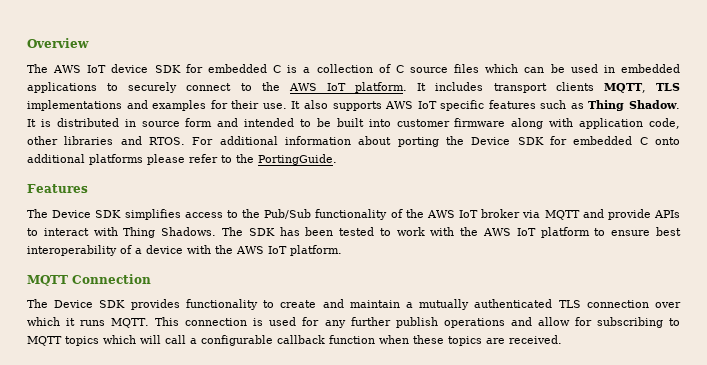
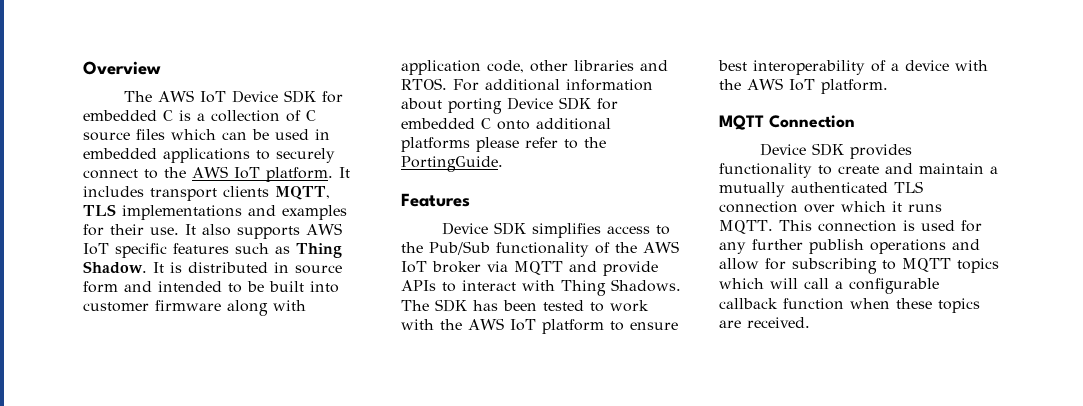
- The AWS IoT device SDK for embedded C is a collection of C source files which can be used in embedded applications to securely connect to the AWS IoT platform.
+ The AWS IoT Device SDK for embedded C is a collection of C source files which can be used in embedded applications to securely connect to the AWS IoT platform.
- For additional information about porting the Device SDK for embedded C onto additional platforms please refer to the PortingGuide.
+ For additional information about porting Device SDK for embedded C onto additional platforms please refer to the PortingGuide.
- The Device SDK simplifies access to the Pub/Sub functionality of the AWS IoT broker via MQTT and provide APIs to interact with Thing Shadows.
+ Device SDK simplifies access to the Pub/Sub functionality of the AWS IoT broker via MQTT and provide APIs to interact with Thing Shadows.
- The Device SDK provides functionality to create and maintain a mutually authenticated TLS connection over which it runs MQTT.
+ Device SDK provides functionality to create and maintain a mutually authenticated TLS connection over which it runs MQTT.

